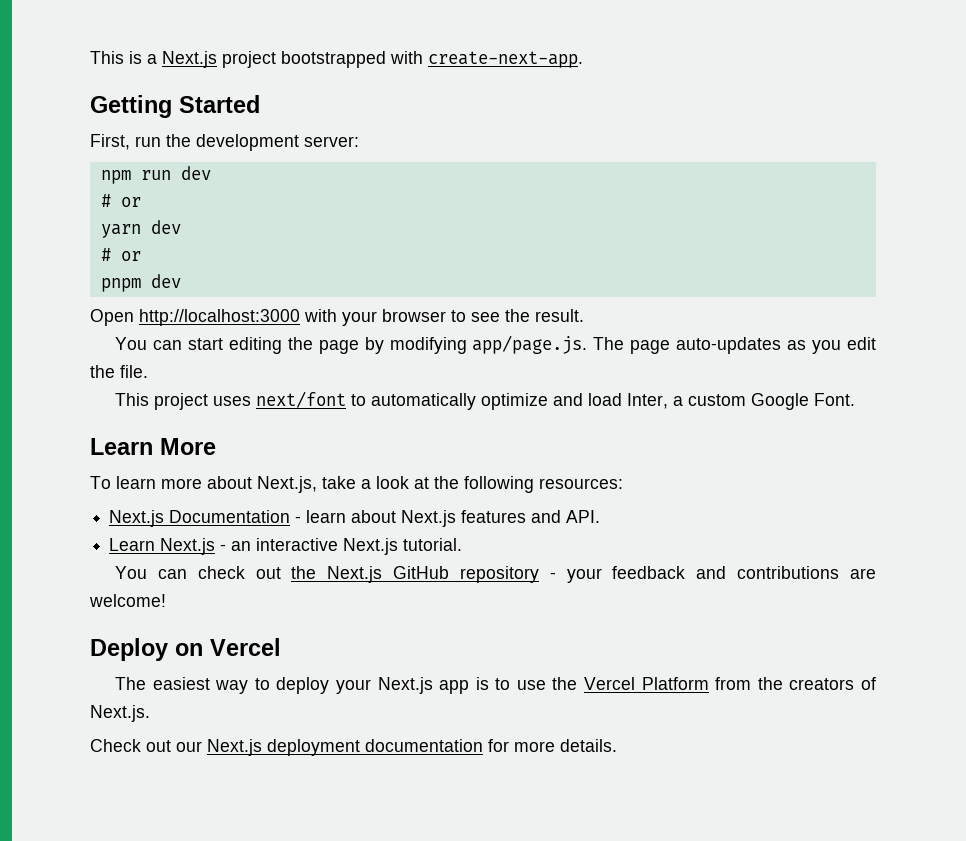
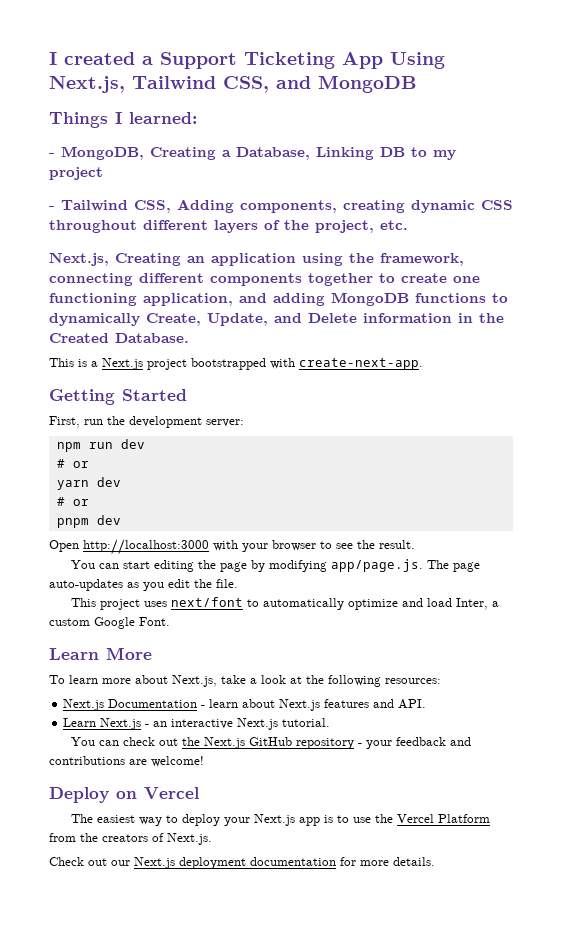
+ I created a Support Ticketing App Using Next.js, Tailwind CSS, and MongoDB
+ Things I learned:
+ - MongoDB, Creating a Database, Linking DB to my project
+ - Tailwind CSS, Adding components, creating dynamic CSS throughout different layers of the project, etc.
+ Next.js, Creating an application using the framework, connecting different components together to create one functioning application, and adding MongoDB functions to dynamically Create, Update, and Delete information in the Created Database.

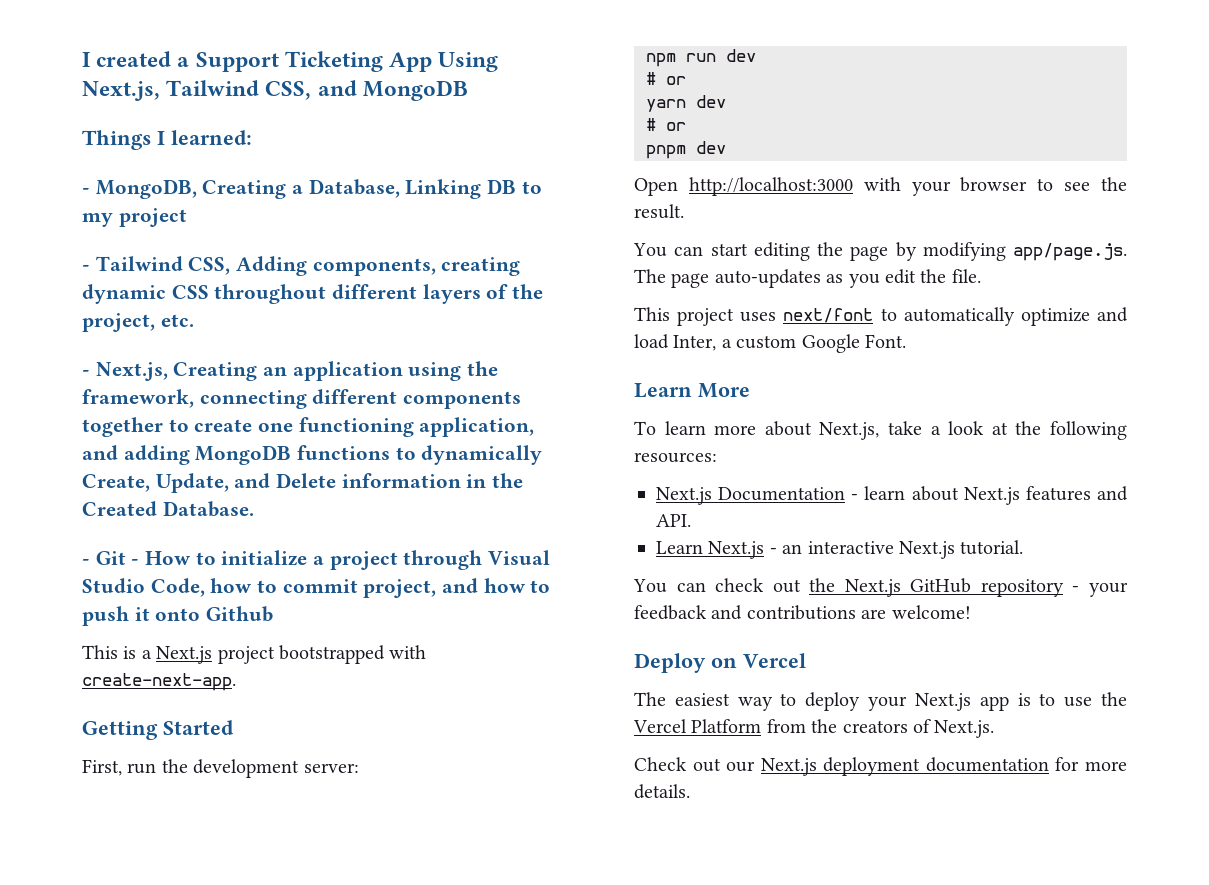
- Next.js, Creating an application using the framework, connecting different components together to create one functioning application, and adding MongoDB functions to dynamically Create, Update, and Delete information in the Created Database.
+ - Next.js, Creating an application using the framework, connecting different components together to create one functioning application, and adding MongoDB functions to dynamically Create, Update, and Delete information in the Created Database.
+ - Git - How to initialize a project through Visual Studio Code, how to commit project, and how to push it onto Github

